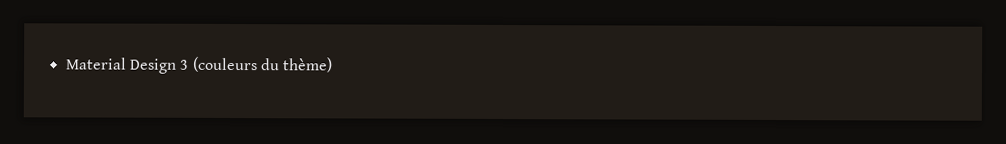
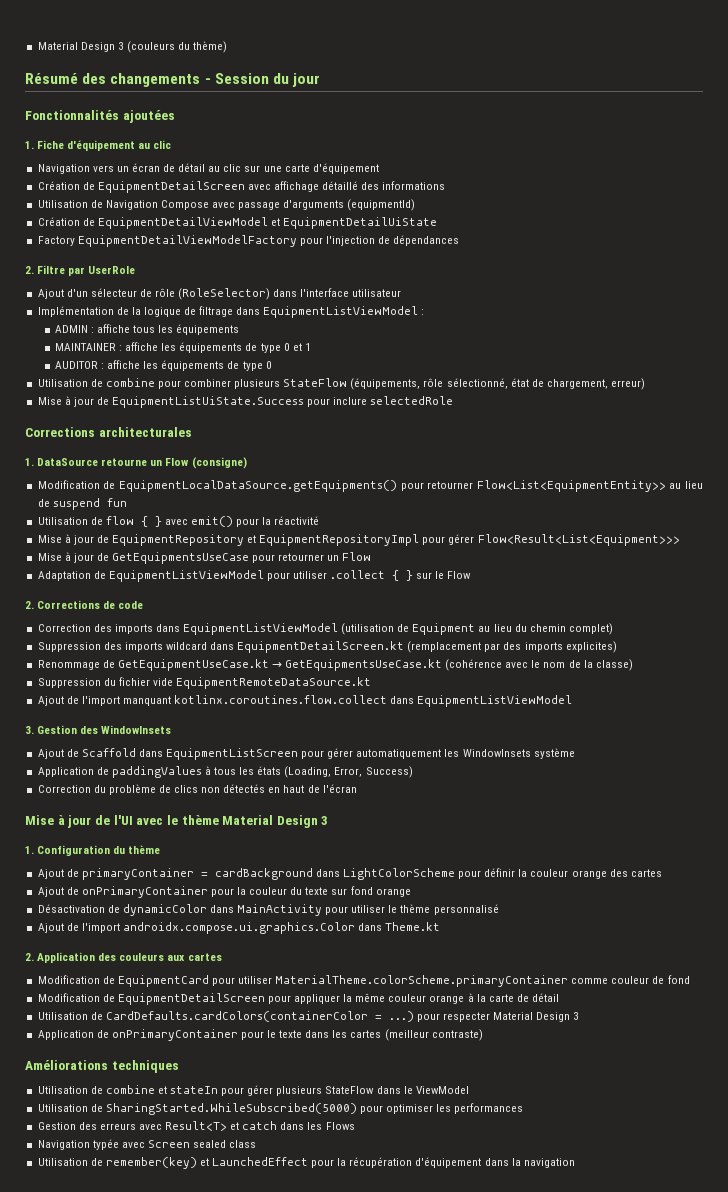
+ Résumé des changements - Session du jour
+ Fonctionnalités ajoutées
+ 1. Fiche d'équipement au clic
+ Navigation vers un écran de détail au clic sur une carte d'équipement
+ Création de EquipmentDetailScreen avec affichage détaillé des informations
+ Utilisation de Navigation Compose avec passage d'arguments (equipmentId)
+ Création de EquipmentDetailViewModel et EquipmentDetailUiState
+ Factory EquipmentDetailViewModelFactory pour l'injection de dépendances
+ 2. Filtre par UserRole
+ Ajout d'un sélecteur de rôle (RoleSelector) dans l'interface utilisateur
+ Implémentation de la logique de filtrage dans EquipmentListViewModel :
+ ADMIN : affiche tous les équipements
+ MAINTAINER : affiche les équipements de type 0 et 1
+ AUDITOR : affiche les équipements de type 0
+ Utilisation de combine pour combiner plusieurs StateFlow (équipements, rôle sélectionné, état de chargement, erreur)
+ Mise à jour de EquipmentListUiState.Success pour inclure selectedRole
+ Corrections architecturales
+ 1. DataSource retourne un Flow (consigne)
+ Modification de EquipmentLocalDataSource.getEquipments() pour retourner Flow<List<EquipmentEntity>> au lieu de suspend fun
+ Utilisation de flow { } avec emit() pour la réactivité
+ Mise à jour de EquipmentRepository et EquipmentRepositoryImpl pour gérer Flow<Result<List<Equipment>>>
+ Mise à jour de GetEquipmentsUseCase pour retourner un Flow
+ Adaptation de EquipmentListViewModel pour utiliser .collect { } sur le Flow
+ 2. Corrections de code
+ Correction des imports dans EquipmentListViewModel (utilisation de Equipment au lieu du chemin complet)
+ Suppression des imports wildcard dans EquipmentDetailScreen.kt (remplacement par des imports explicites)
+ Renommage de GetEquipmentUseCase.kt → GetEquipmentsUseCase.kt (cohérence avec le nom de la classe)
+ Suppression du fichier vide EquipmentRemoteDataSource.kt
+ Ajout de l'import manquant kotlinx.coroutines.flow.collect dans EquipmentListViewModel
+ 3. Gestion des WindowInsets
+ Ajout de Scaffold dans EquipmentListScreen pour gérer automatiquement les WindowInsets système
+ Application de paddingValues à tous les états (Loading, Error, Success)
+ Correction du problème de clics non détectés en haut de l'écran
+ Mise à jour de l'UI avec le thème Material Design 3
+ 1. Configuration du thème
+ Ajout de primaryContainer = cardBackground dans LightColorScheme pour définir la couleur orange des cartes
+ Ajout de onPrimaryContainer pour la couleur du texte sur fond orange
+ Désactivation de dynamicColor dans MainActivity pour utiliser le thème personnalisé
+ Ajout de l'import androidx.compose.ui.graphics.Color dans Theme.kt
+ 2. Application des couleurs aux cartes
+ Modification de EquipmentCard pour utiliser MaterialTheme.colorScheme.primaryContainer comme couleur de fond
+ Modification de EquipmentDetailScreen pour appliquer la même couleur orange à la carte de détail
+ Utilisation de CardDefaults.cardColors(containerColor = ...) pour respecter Material Design 3
+ Application de onPrimaryContainer pour le texte dans les cartes (meilleur contraste)
+ Améliorations techniques
+ Utilisation de combine et stateIn pour gérer plusieurs StateFlow dans le ViewModel
+ Utilisation de SharingStarted.WhileSubscribed(5000) pour optimiser les performances
+ Gestion des erreurs avec Result<T> et catch dans les Flows
+ Navigation typée avec Screen sealed class
+ Utilisation de remember(key) et LaunchedEffect pour la récupération d'équipement dans la navigation

